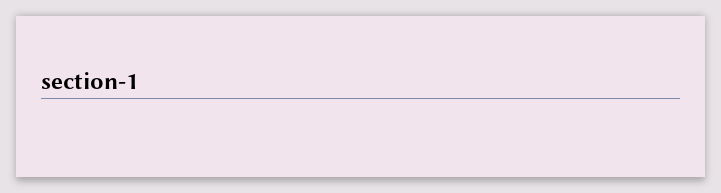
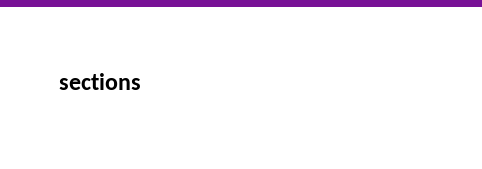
- section-1
+ sections

